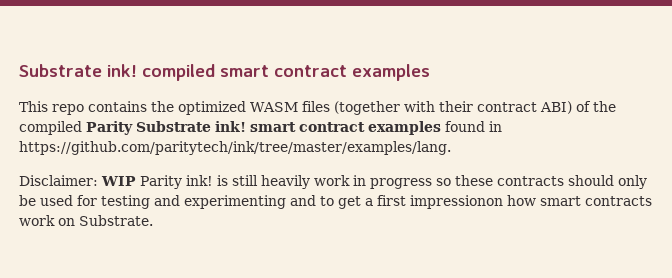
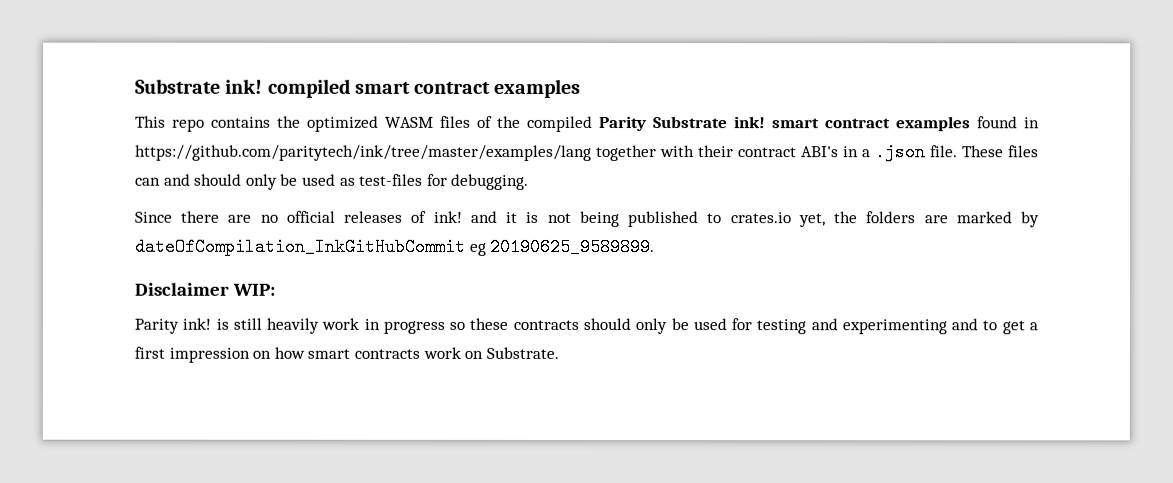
- This repo contains the optimized WASM files (together with their contract ABI) of the compiled Parity Substrate ink! smart contract examples found in https://github.com/paritytech/ink/tree/master/examples/lang.
- Disclaimer: WIP Parity ink! is still heavily work in progress so these contracts should only be used for testing and experimenting and to get a first impressionon how smart contracts work on Substrate.
+ This repo contains the optimized WASM files of the compiled Parity Substrate ink! smart contract examples found in https://github.com/paritytech/ink/tree/master/examples/lang together with their contract ABI's in a .json file. These files can and should only be used as test-files for debugging.
+ Since there are no official releases of ink! and it is not being published to crates.io yet, the folders are marked by dateOfCompilation_InkGitHubCommit eg 20190625_9589899.
+ Disclaimer WIP:
+ Parity ink! is still heavily work in progress so these contracts should only be used for testing and experimenting and to get a first impression on how smart contracts work on Substrate.

